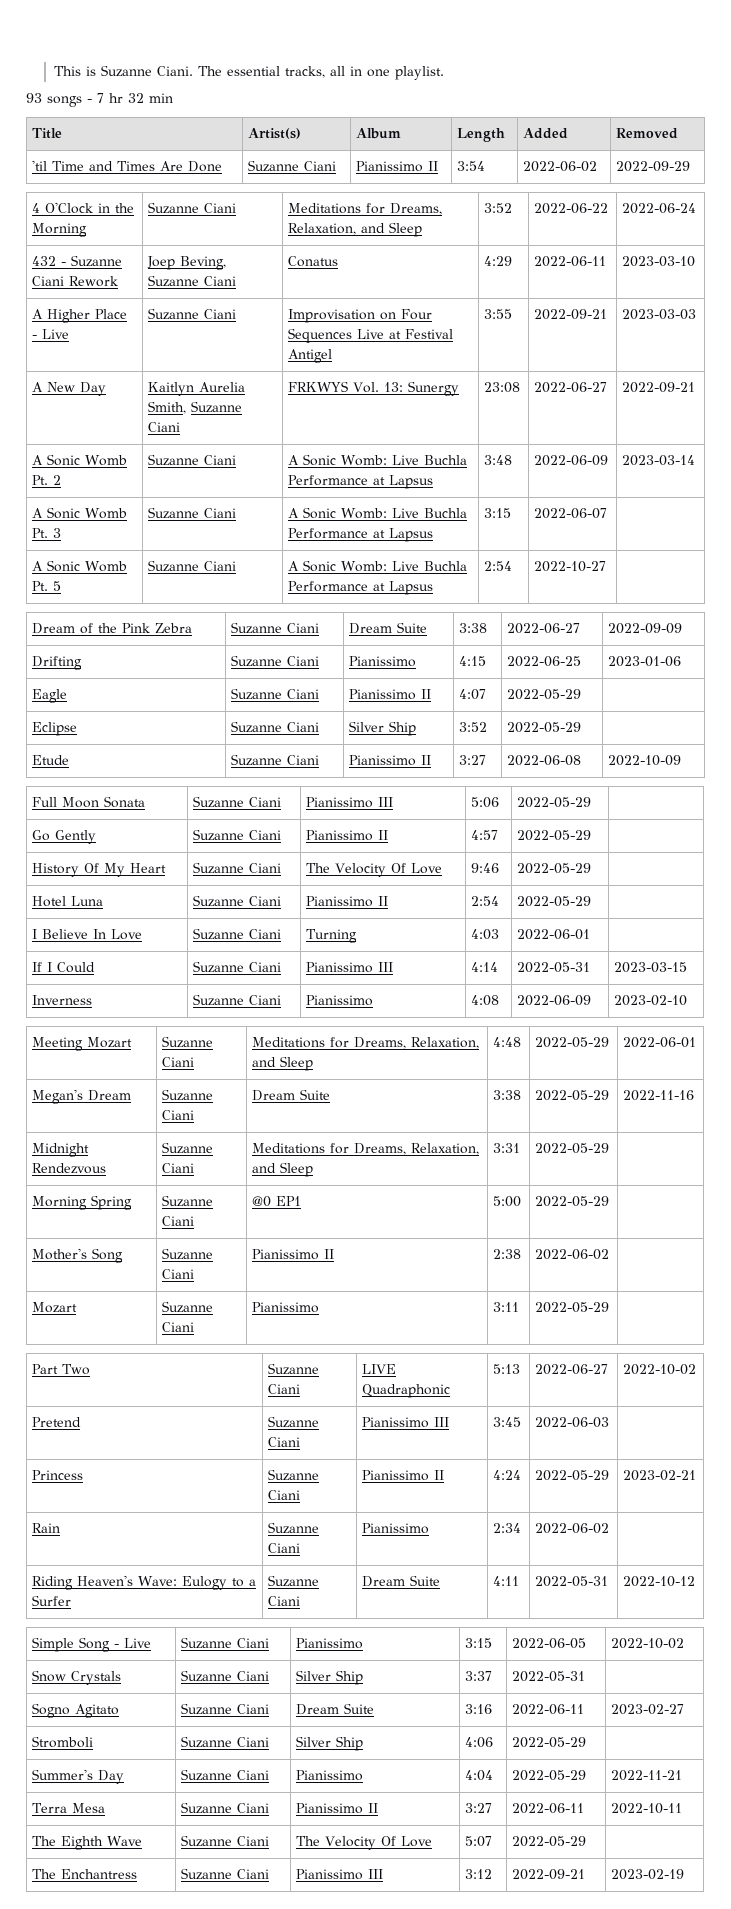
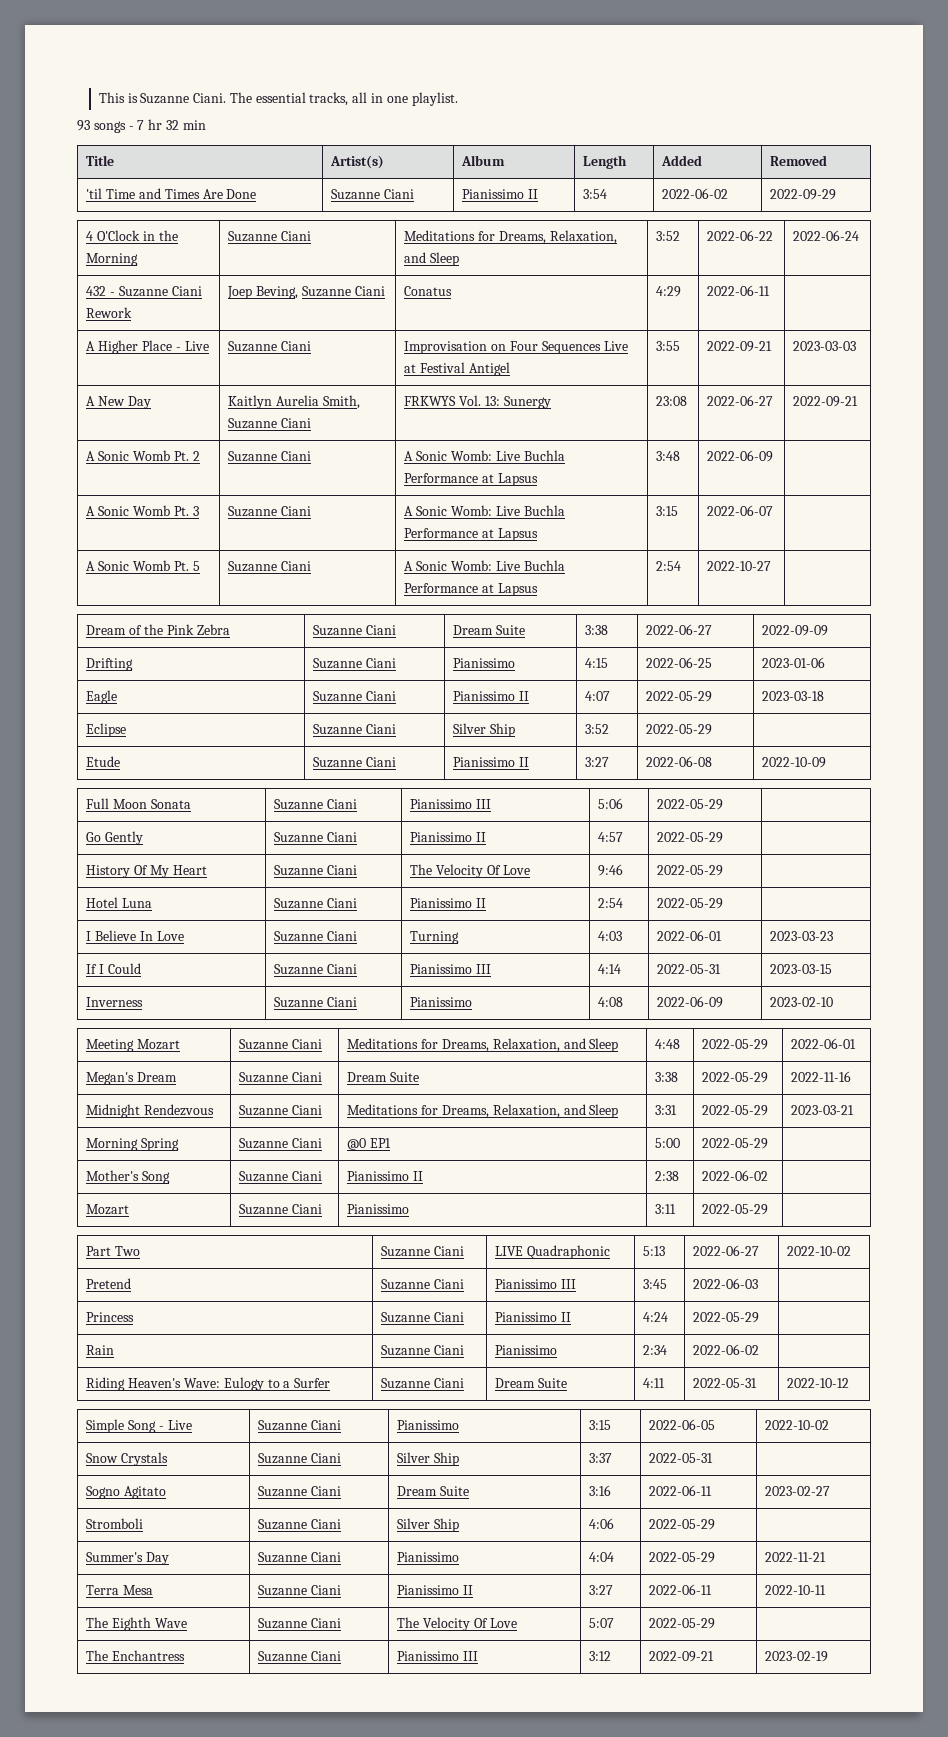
- 432 - Suzanne Ciani Rework | Joep Beving, Suzanne Ciani | Conatus | 4:29 | 2022-06-11 | 2023-03-10
+ 432 - Suzanne Ciani Rework | Joep Beving, Suzanne Ciani | Conatus | 4:29 | 2022-06-11 |
- A Sonic Womb Pt. 2 | Suzanne Ciani | A Sonic Womb: Live Buchla Performance at Lapsus | 3:48 | 2022-06-09 | 2023-03-14
+ A Sonic Womb Pt. 2 | Suzanne Ciani | A Sonic Womb: Live Buchla Performance at Lapsus | 3:48 | 2022-06-09 |
- Eagle | Suzanne Ciani | Pianissimo II | 4:07 | 2022-05-29 |
+ Eagle | Suzanne Ciani | Pianissimo II | 4:07 | 2022-05-29 | 2023-03-18
- I Believe In Love | Suzanne Ciani | Turning | 4:03 | 2022-06-01 |
+ I Believe In Love | Suzanne Ciani | Turning | 4:03 | 2022-06-01 | 2023-03-23
- Midnight Rendezvous | Suzanne Ciani | Meditations for Dreams, Relaxation, and Sleep | 3:31 | 2022-05-29 |
+ Midnight Rendezvous | Suzanne Ciani | Meditations for Dreams, Relaxation, and Sleep | 3:31 | 2022-05-29 | 2023-03-21
- Princess | Suzanne Ciani | Pianissimo II | 4:24 | 2022-05-29 | 2023-02-21
+ Princess | Suzanne Ciani | Pianissimo II | 4:24 | 2022-05-29 |

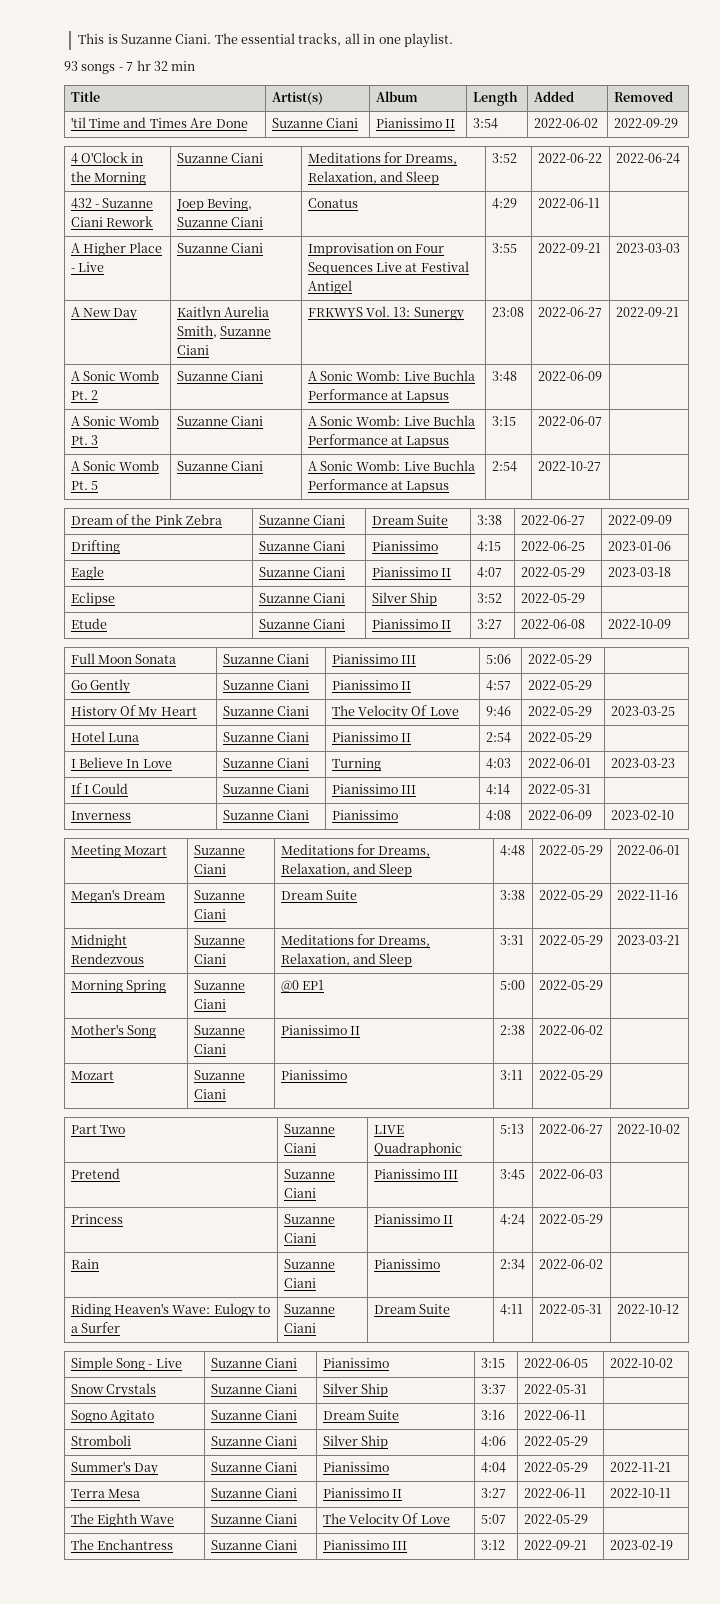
- History Of My Heart | Suzanne Ciani | The Velocity Of Love | 9:46 | 2022-05-29 |
+ History Of My Heart | Suzanne Ciani | The Velocity Of Love | 9:46 | 2022-05-29 | 2023-03-25
- If I Could | Suzanne Ciani | Pianissimo III | 4:14 | 2022-05-31 | 2023-03-15
+ If I Could | Suzanne Ciani | Pianissimo III | 4:14 | 2022-05-31 |
- Sogno Agitato | Suzanne Ciani | Dream Suite | 3:16 | 2022-06-11 | 2023-02-27
+ Sogno Agitato | Suzanne Ciani | Dream Suite | 3:16 | 2022-06-11 |

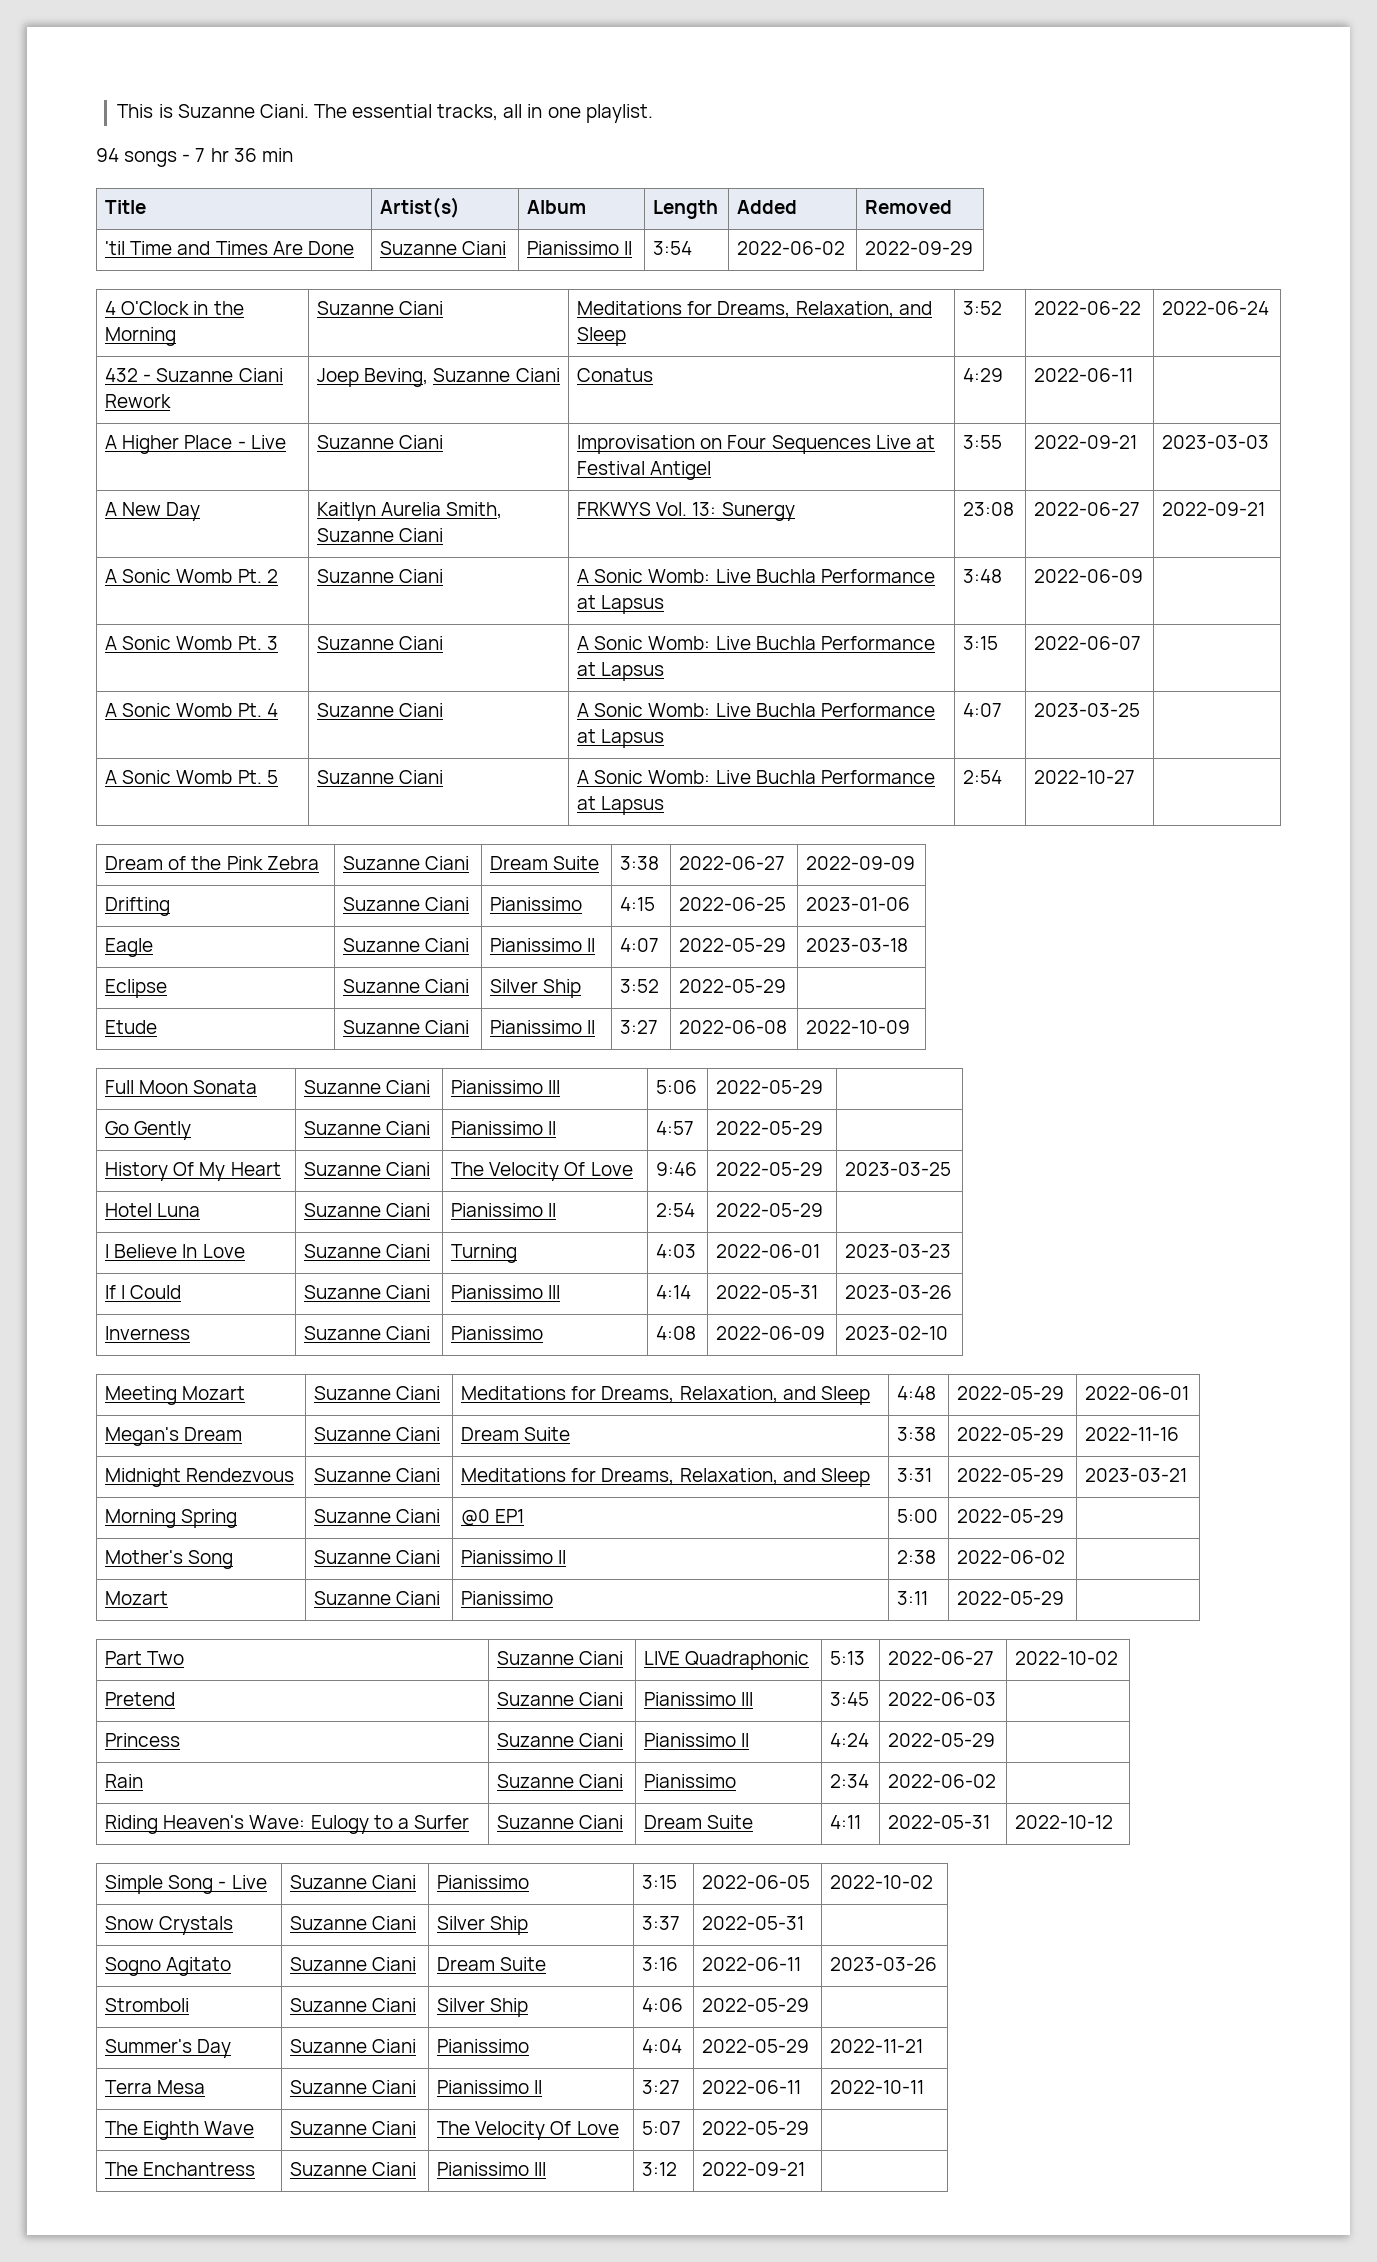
- 93 songs - 7 hr 32 min
+ 94 songs - 7 hr 36 min
+ A Sonic Womb Pt. 4 | Suzanne Ciani | A Sonic Womb: Live Buchla Performance at Lapsus | 4:07 | 2023-03-25 |
- If I Could | Suzanne Ciani | Pianissimo III | 4:14 | 2022-05-31 |
+ If I Could | Suzanne Ciani | Pianissimo III | 4:14 | 2022-05-31 | 2023-03-26
- Sogno Agitato | Suzanne Ciani | Dream Suite | 3:16 | 2022-06-11 |
+ Sogno Agitato | Suzanne Ciani | Dream Suite | 3:16 | 2022-06-11 | 2023-03-26
- The Enchantress | Suzanne Ciani | Pianissimo III | 3:12 | 2022-09-21 | 2023-02-19
+ The Enchantress | Suzanne Ciani | Pianissimo III | 3:12 | 2022-09-21 |

